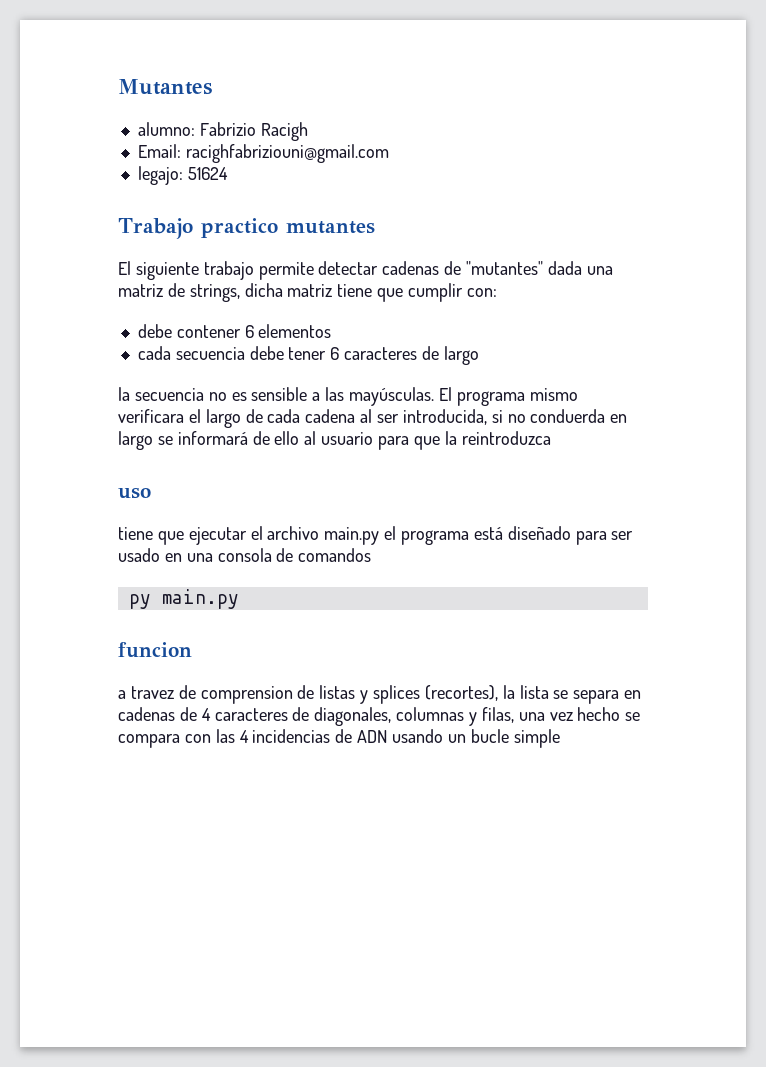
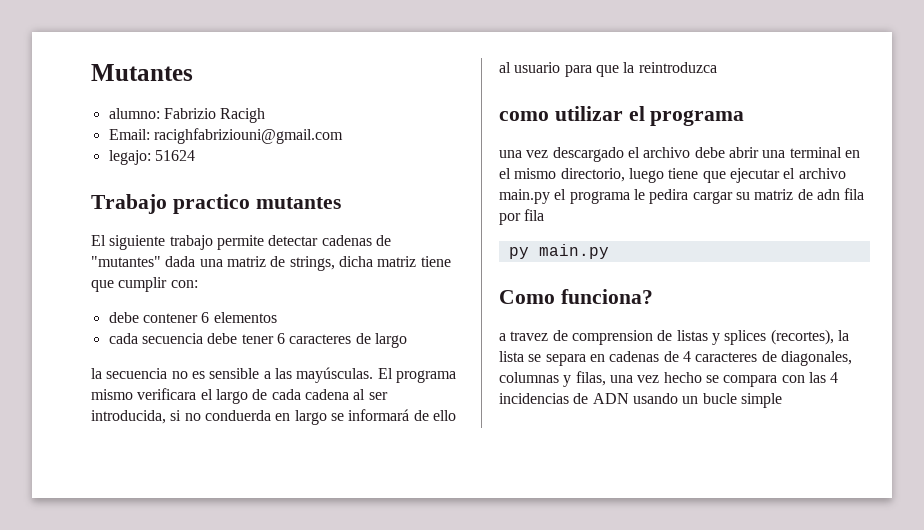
- uso
- tiene que ejecutar el archivo main.py el programa está diseñado para ser usado en una consola de comandos
+ como utilizar el programa
+ una vez descargado el archivo debe abrir una terminal en el mismo directorio, luego tiene que ejecutar el archivo main.py el programa le pedira cargar su matriz de adn fila por fila
- funcion
+ Como funciona?

